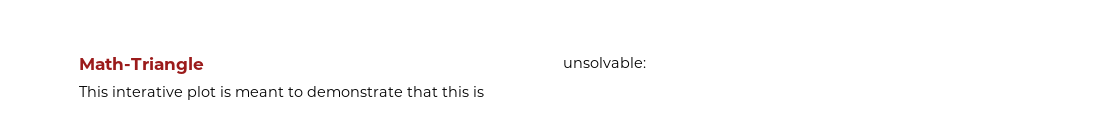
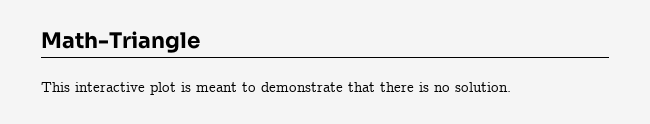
- This interative plot is meant to demonstrate that this is unsolvable:
+ This interactive plot is meant to demonstrate that there is no solution.

